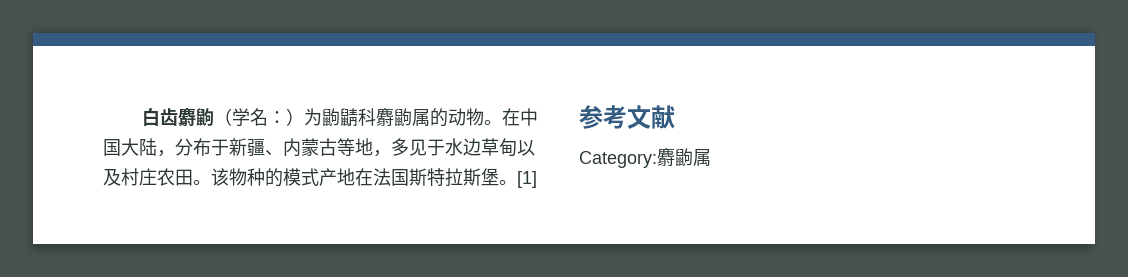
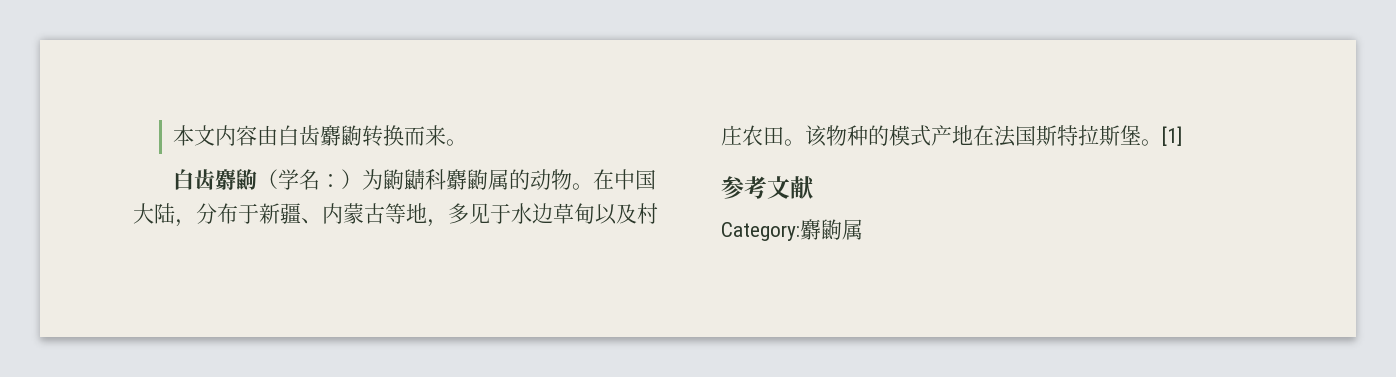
+ 本文内容由白齿麝鼩转换而来。

